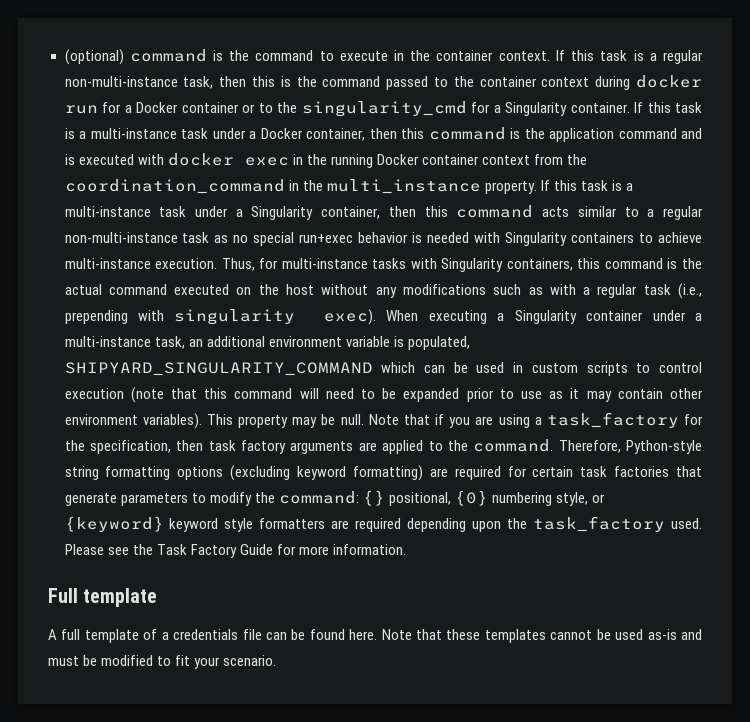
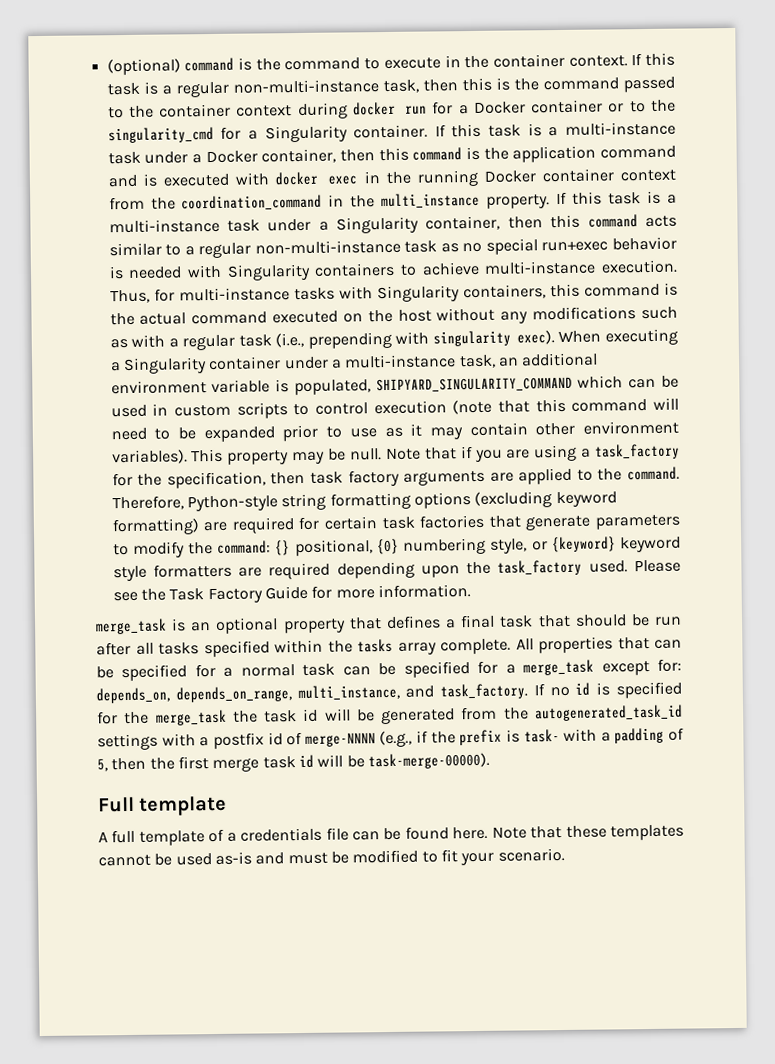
+ merge_task is an optional property that defines a final task that should be run after all tasks specified within the tasks array complete. All properties that can be specified for a normal task can be specified for a merge_task except for: depends_on, depends_on_range, multi_instance, and task_factory. If no id is specified for the merge_task the task id will be generated from the autogenerated_task_id settings with a postfix id of merge-NNNN (e.g., if the prefix is task- with a padding of 5, then the first merge task id will be task-merge-00000).

